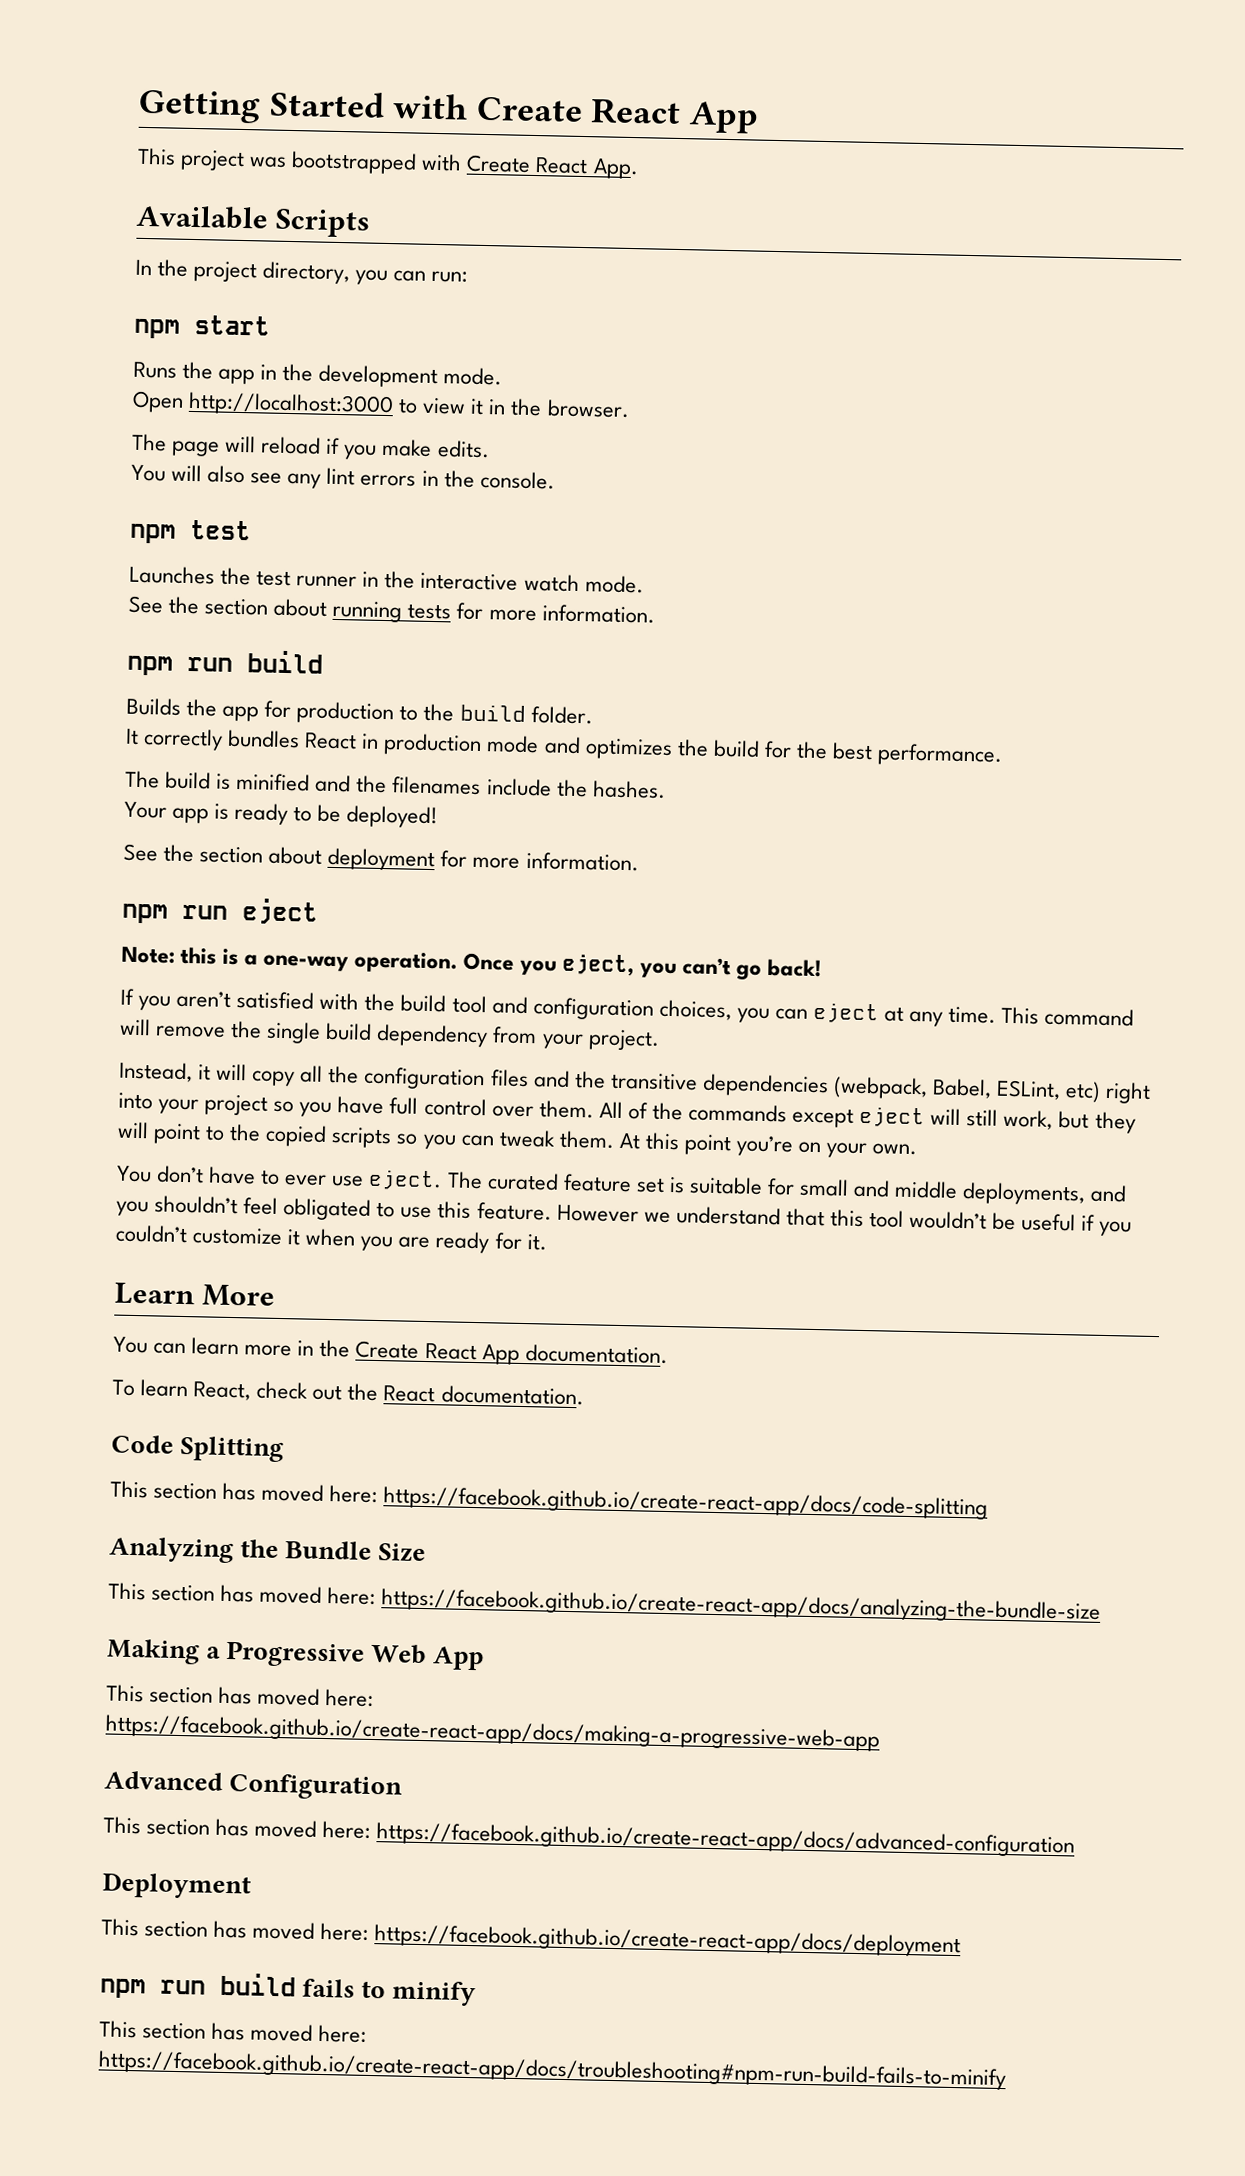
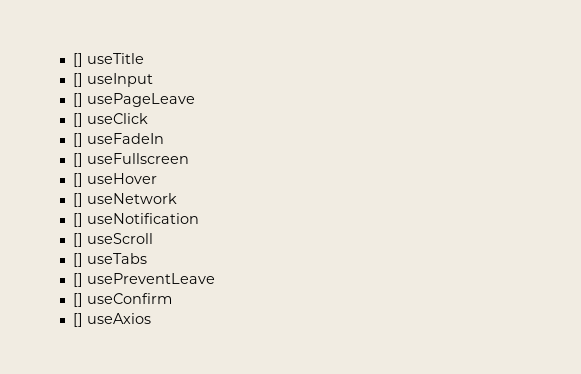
- Getting Started with Create React App
- This project was bootstrapped with Create React App.
- Available Scripts
- In the project directory, you can run:
- npm start
- Runs the app in the development mode.
- Open http://localhost:3000 to view it in the browser.
- The page will reload if you make edits.
- You will also see any lint errors in the console.
- npm test
- Launches the test runner in the interactive watch mode.
- See the section about running tests for more information.
- npm run build
- Builds the app for production to the build folder.
- It correctly bundles React in production mode and optimizes the build for the best performance.
- The build is minified and the filenames include the hashes.
- Your app is ready to be deployed!
- See the section about deployment for more information.
- npm run eject
- Note: this is a one-way operation. Once you eject, you can’t go back!
- If you aren’t satisfied with the build tool and configuration choices, you can eject at any time. This command will remove the single build dependency from your project.
- Instead, it will copy all the configuration files and the transitive dependencies (webpack, Babel, ESLint, etc) right into your project so you have full control over them. All of the commands except eject will still work, but they will point to the copied scripts so you can tweak them. At this point you’re on your own.
- You don’t have to ever use eject. The curated feature set is suitable for small and middle deployments, and you shouldn’t feel obligated to use this feature. However we understand that this tool wouldn’t be useful if you couldn’t customize it when you are ready for it.
- Learn More
- You can learn more in the Create React App documentation.
- To learn React, check out the React documentation.
- Code Splitting
- This section has moved here: https://facebook.github.io/create-react-app/docs/code-splitting
- Analyzing the Bundle Size
- This section has moved here: https://facebook.github.io/create-react-app/docs/analyzing-the-bundle-size
- Making a Progressive Web App
- This section has moved here: https://facebook.github.io/create-react-app/docs/making-a-progressive-web-app
- Advanced Configuration
- This section has moved here: https://facebook.github.io/create-react-app/docs/advanced-configuration
- Deployment
- This section has moved here: https://facebook.github.io/create-react-app/docs/deployment
- npm run build fails to minify
- This section has moved here: https://facebook.github.io/create-react-app/docs/troubleshooting#npm-run-build-fails-to-minify
+ [] useTitle
+ [] useInput
+ [] usePageLeave
+ [] useClick
+ [] useFadeIn
+ [] useFullscreen
+ [] useHover
+ [] useNetwork
+ [] useNotification
+ [] useScroll
+ [] useTabs
+ [] usePreventLeave
+ [] useConfirm
+ [] useAxios

